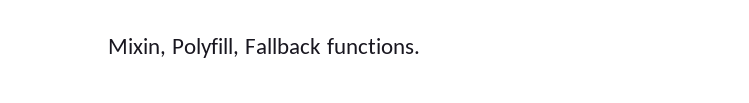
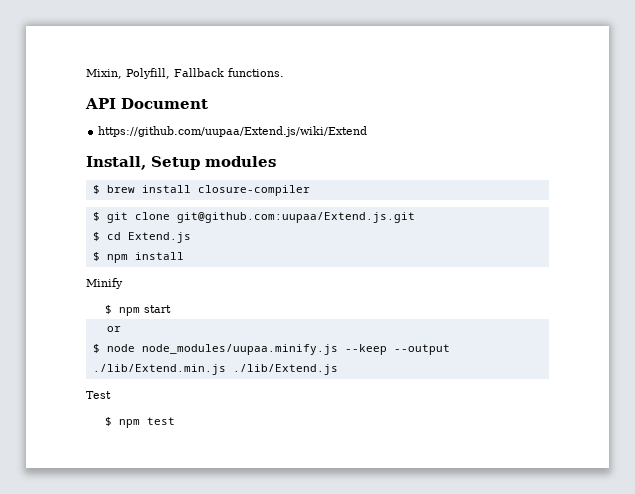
+ API Document
+ https://github.com/uupaa/Extend.js/wiki/Extend
+ Install, Setup modules
+ $ brew install closure-compiler
+ $ git clone git@github.com:uupaa/Extend.js.git
+ $ cd Extend.js
+ $ npm install
+ Minify
+ $ npm start
+ or
+ $ node node_modules/uupaa.minify.js --keep --output ./lib/Extend.min.js ./lib/Extend.js
+ Test
+ $ npm test

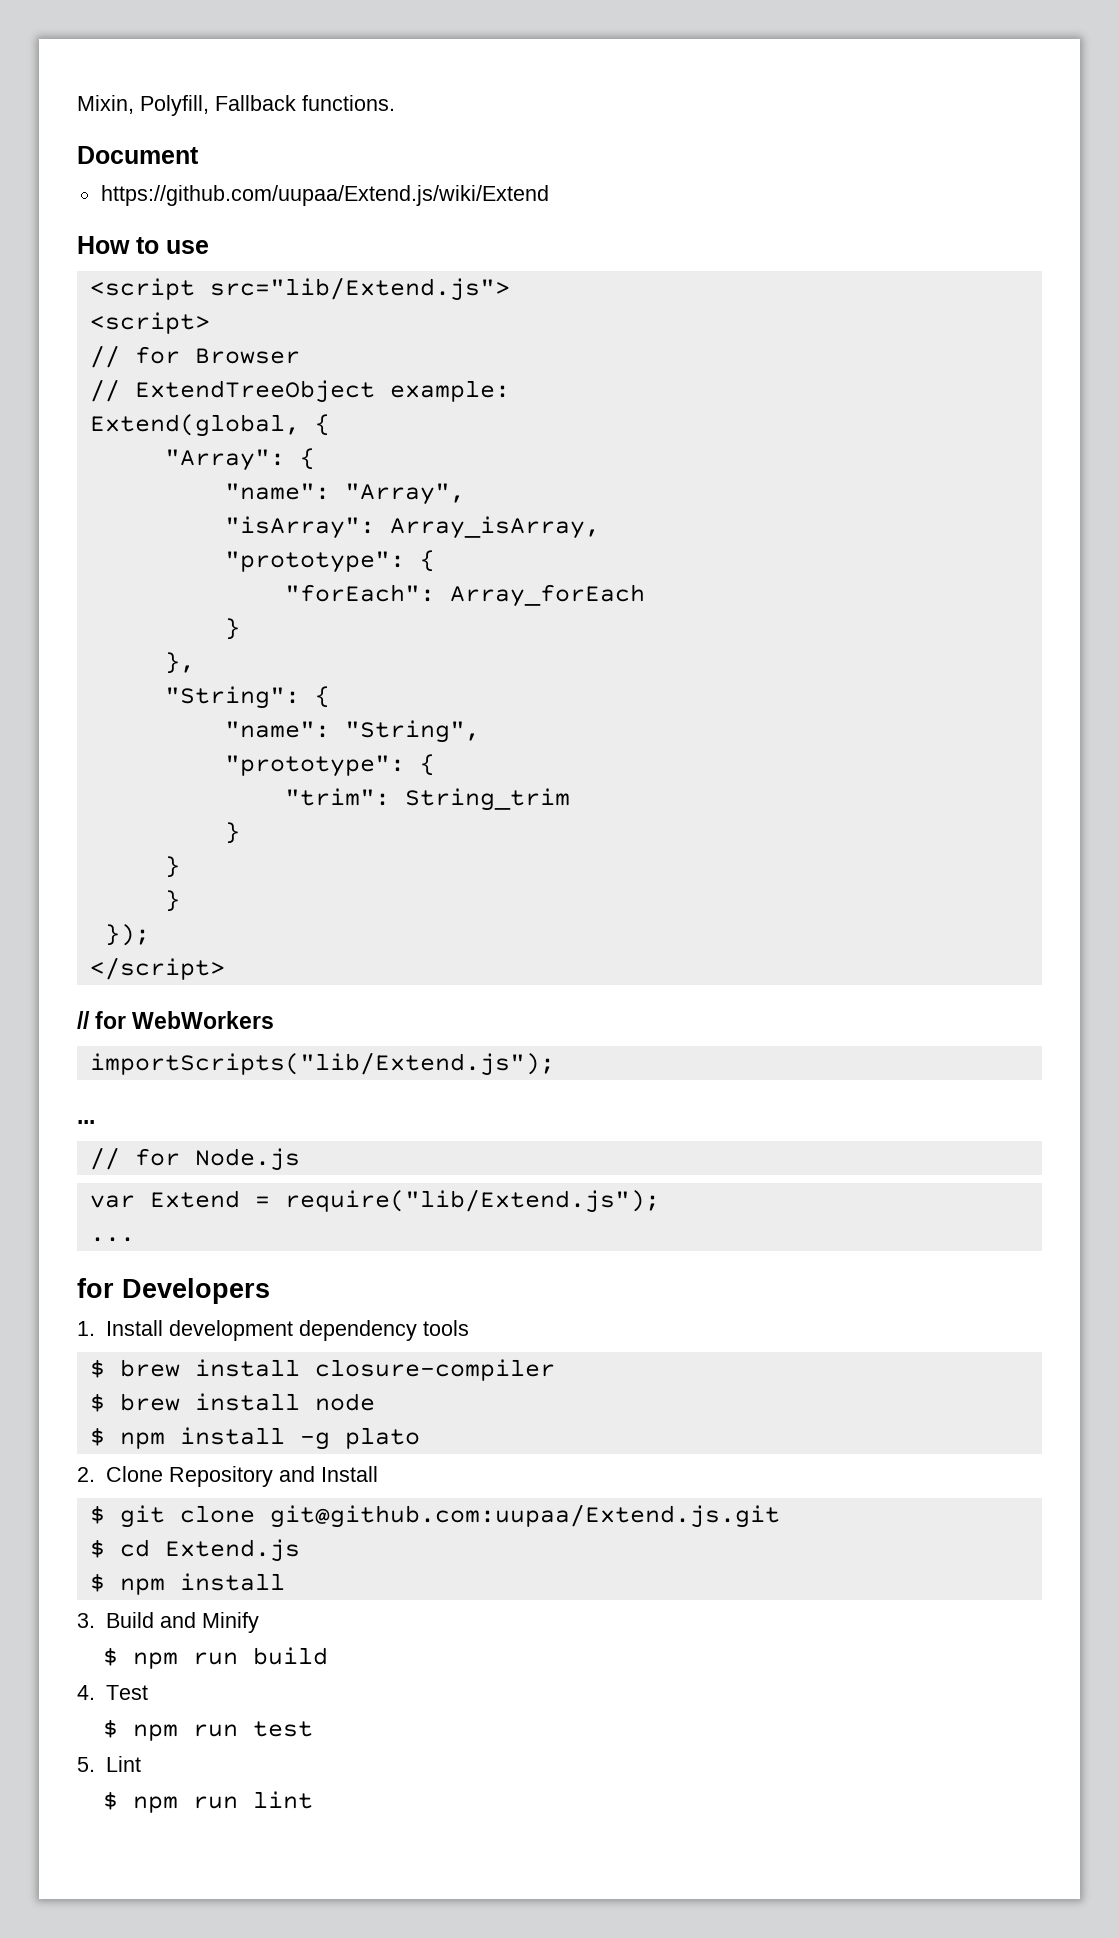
- API Document
+ Document
- Install, Setup modules
+ How to use
+ <script src="lib/Extend.js">
+ <script>
+ // for Browser
+ // ExtendTreeObject example:
+ Extend(global, {
+ "Array": {
+ "name": "Array",
+ "isArray": Array_isArray,
+ "prototype": {
+ "forEach": Array_forEach
+ }
+ },
+ "String": {
+ "name": "String",
+ "prototype": {
+ "trim": String_trim
+ }
+ }
+ }
+ });
+ </script>
+ // for WebWorkers
+ importScripts("lib/Extend.js");
+ ...
+ // for Node.js
+ var Extend = require("lib/Extend.js");
+ ...
+ for Developers
+ 1. Install development dependency tools
  $ brew install closure-compiler
+ $ brew install node
+ $ npm install -g plato
+ 2. Clone Repository and Install
- Minify
+ 3. Build and Minify
- $ npm start
- or
- $ node node_modules/uupaa.minify.js --keep --output ./lib/Extend.min.js ./lib/Extend.js
- Test
+ $ npm run build
+ 4. Test
- $ npm test
+ $ npm run test
+ 5. Lint
+ $ npm run lint

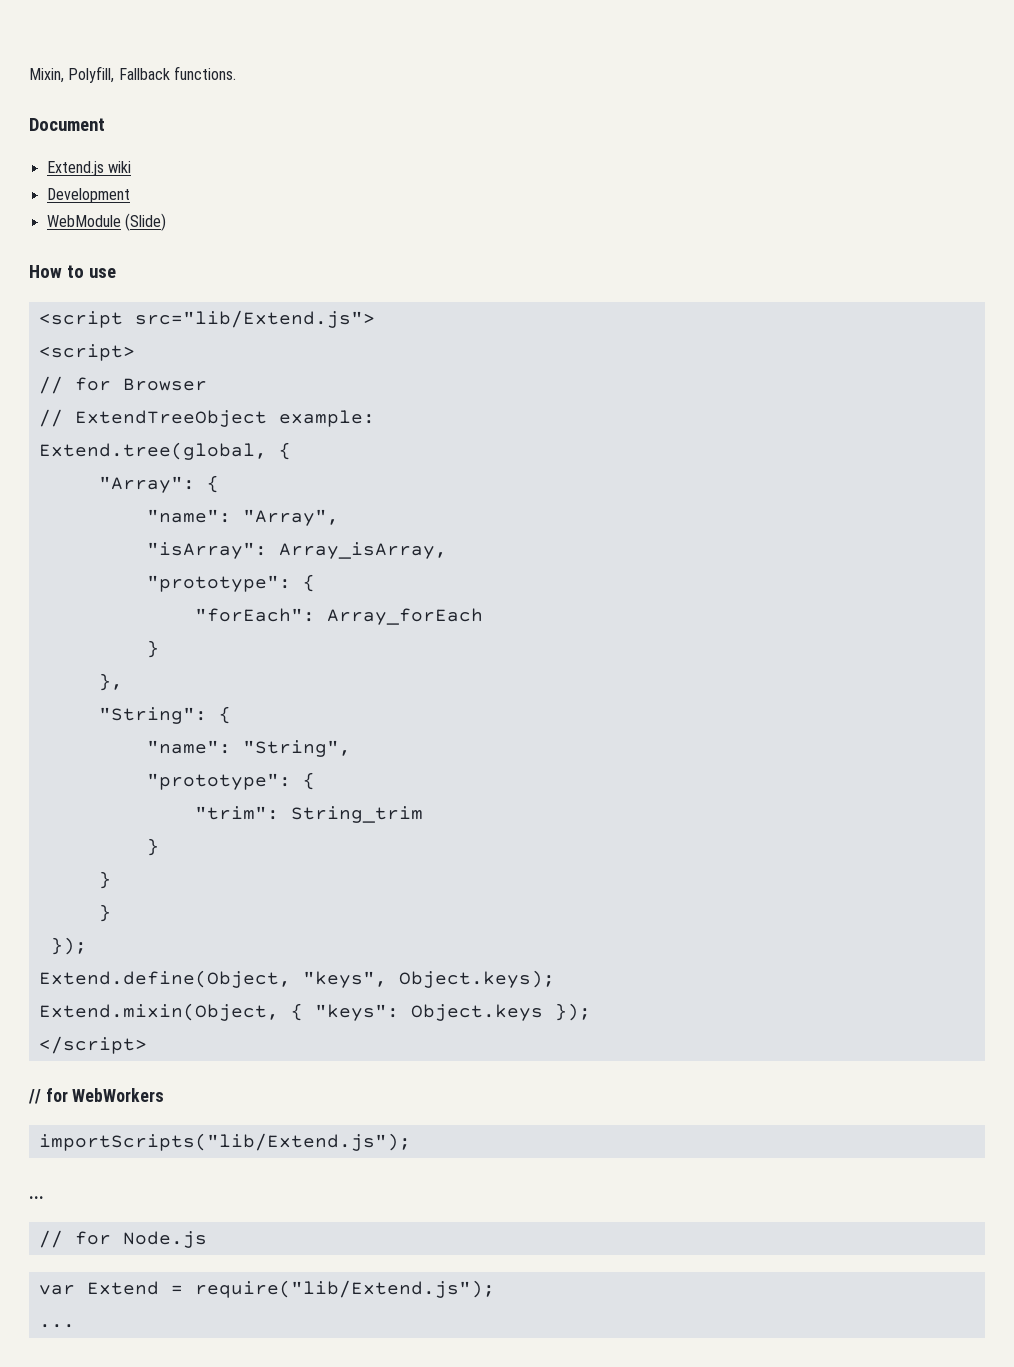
- https://github.com/uupaa/Extend.js/wiki/Extend
+ Extend.js wiki
+ Development
+ WebModule (Slide)
- Extend(global, {
+ Extend.tree(global, {
+ Extend.define(Object, "keys", Object.keys);
+ Extend.mixin(Object, { "keys": Object.keys });
- for Developers
- 1. Install development dependency tools
- $ brew install closure-compiler
- $ brew install node
- $ npm install -g plato
- 2. Clone Repository and Install
- $ git clone git@github.com:uupaa/Extend.js.git
- $ cd Extend.js
- $ npm install
- 3. Build and Minify
- $ npm run build
- 4. Test
- $ npm run test
- 5. Lint
- $ npm run lint

